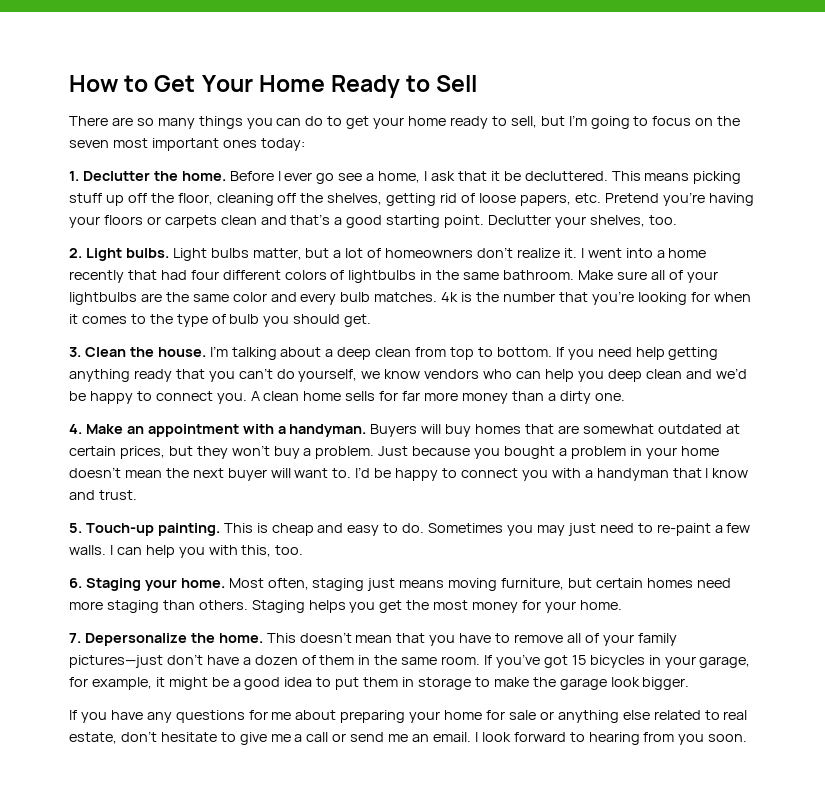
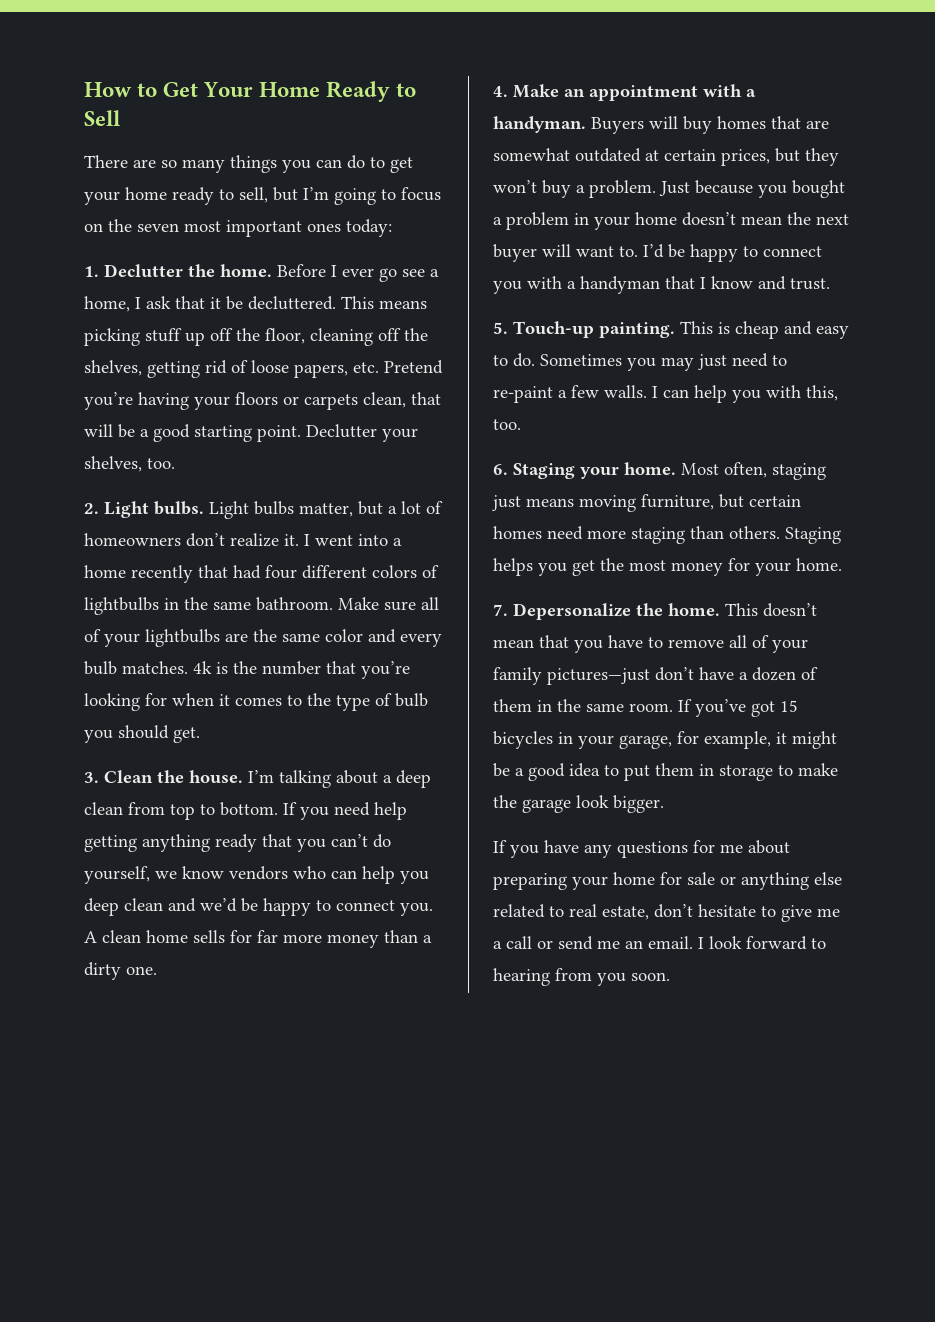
- This means picking stuff up off the floor, cleaning off the shelves, getting rid of loose papers, etc. Pretend you’re having your floors or carpets clean and that’s a good starting point.
+ This means picking stuff up off the floor, cleaning off the shelves, getting rid of loose papers, etc. Pretend you’re having your floors or carpets clean, that will be a good starting point.

